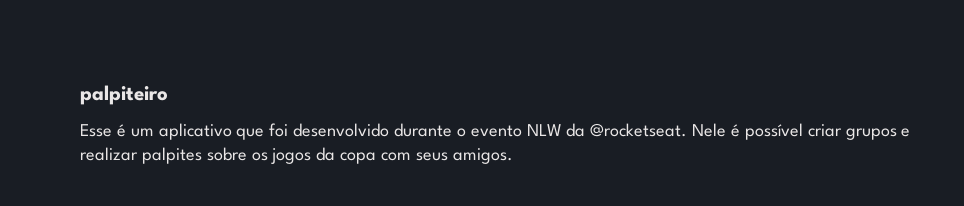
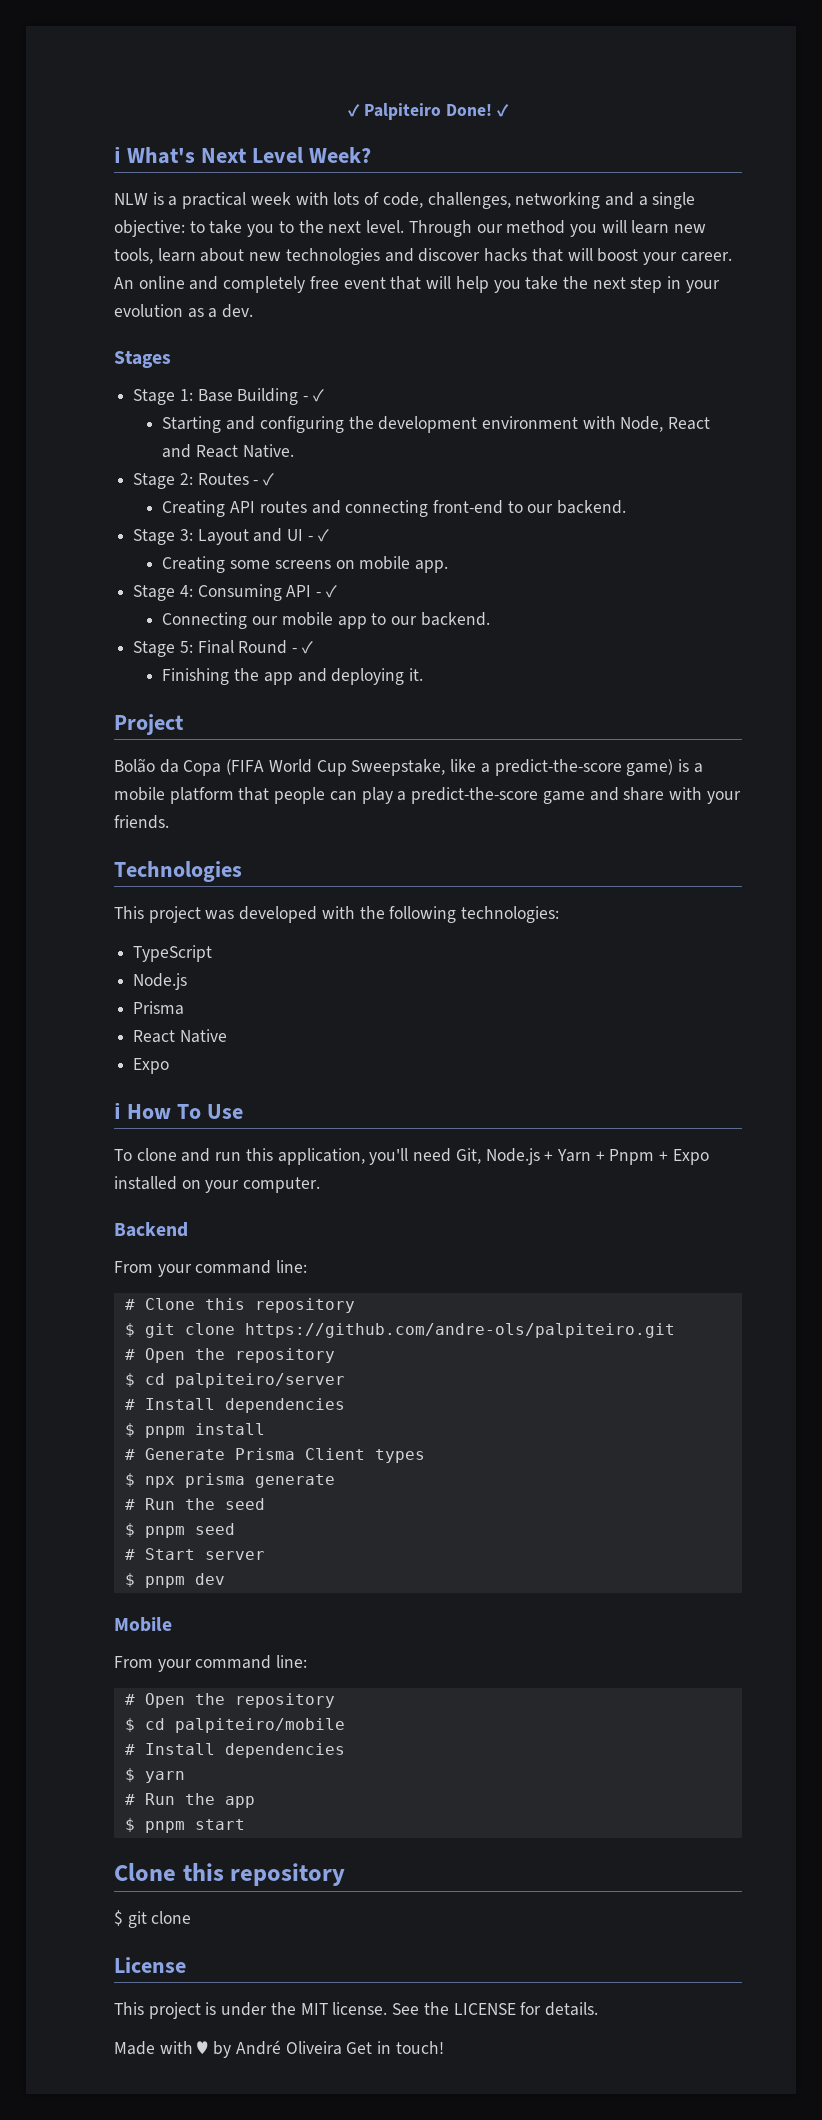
- palpiteiro
- Esse é um aplicativo que foi desenvolvido durante o evento NLW da @rocketseat. Nele é possível criar grupos e realizar palpites sobre os jogos da copa com seus amigos.
+ ✓ Palpiteiro Done! ✓
+ ℹ What's Next Level Week?
+ NLW is a practical week with lots of code, challenges, networking and a single objective: to take you to the next level. Through our method you will learn new tools, learn about new technologies and discover hacks that will boost your career. An online and completely free event that will help you take the next step in your evolution as a dev.
+ Stages
+ Stage 1: Base Building - ✓
+ Starting and configuring the development environment with Node, React and React Native.
+ Stage 2: Routes - ✓
+ Creating API routes and connecting front-end to our backend.
+ Stage 3: Layout and UI - ✓
+ Creating some screens on mobile app.
+ Stage 4: Consuming API - ✓
+ Connecting our mobile app to our backend.
+ Stage 5: Final Round - ✓
+ Finishing the app and deploying it.
+ Project
+ Bolão da Copa (FIFA World Cup Sweepstake, like a predict-the-score game) is a mobile platform that people can play a predict-the-score game and share with your friends.
+ Technologies
+ This project was developed with the following technologies:
+ TypeScript
+ Node.js
+ Prisma
+ React Native
+ Expo
+ ℹ How To Use
+ To clone and run this application, you'll need Git, Node.js + Yarn + Pnpm + Expo installed on your computer.
+ Backend
+ From your command line:
+ # Clone this repository
+ $ git clone https://github.com/andre-ols/palpiteiro.git
+ # Open the repository
+ $ cd palpiteiro/server
+ # Install dependencies
+ $ pnpm install
+ # Generate Prisma Client types
+ $ npx prisma generate
+ # Run the seed
+ $ pnpm seed
+ # Start server
+ $ pnpm dev
+ Mobile
+ From your command line:
+ # Open the repository
+ $ cd palpiteiro/mobile
+ # Install dependencies
+ $ yarn
+ # Run the app
+ $ pnpm start
+ Clone this repository
+ $ git clone
+ License
+ This project is under the MIT license. See the LICENSE for details.
+ Made with ♥ by André Oliveira Get in touch!

